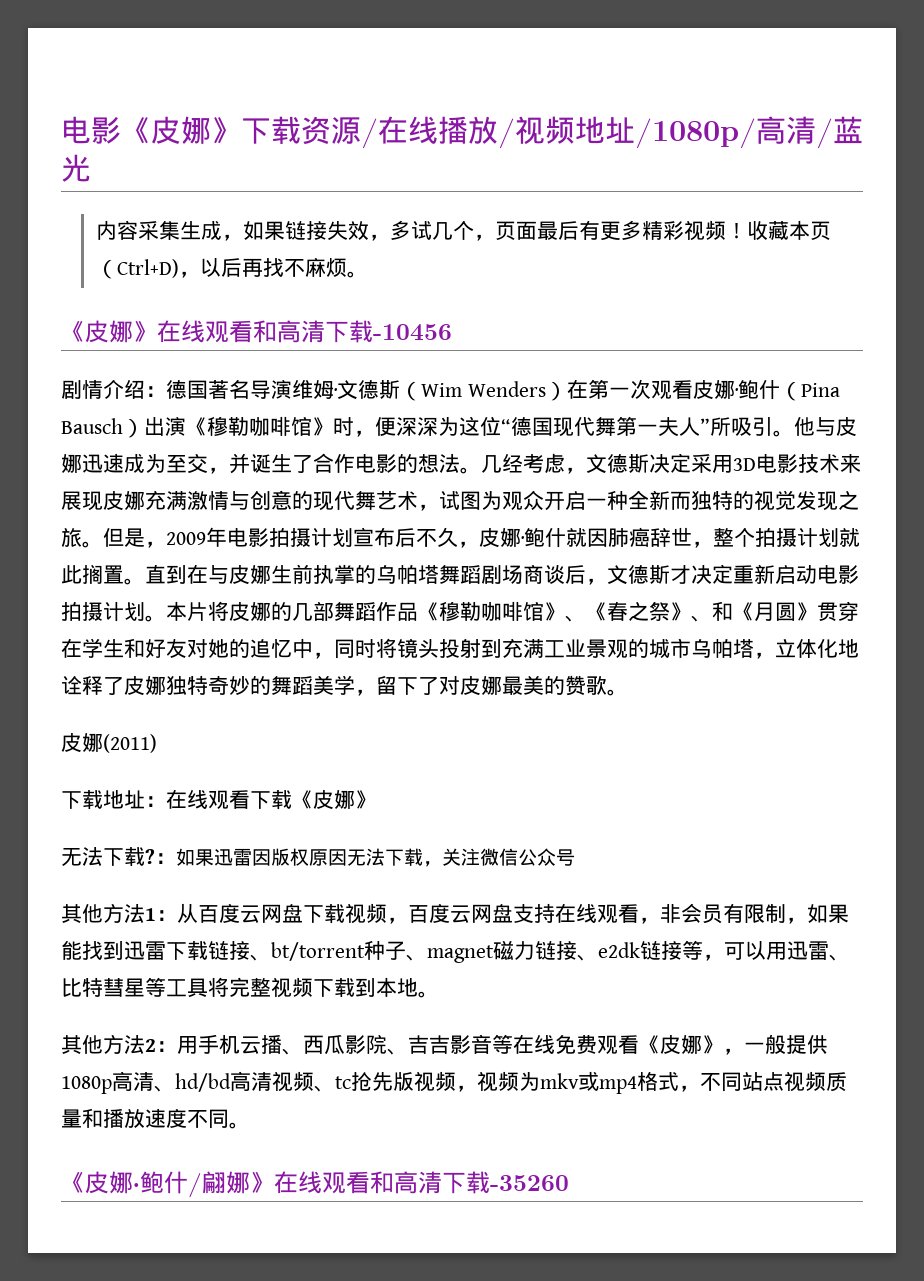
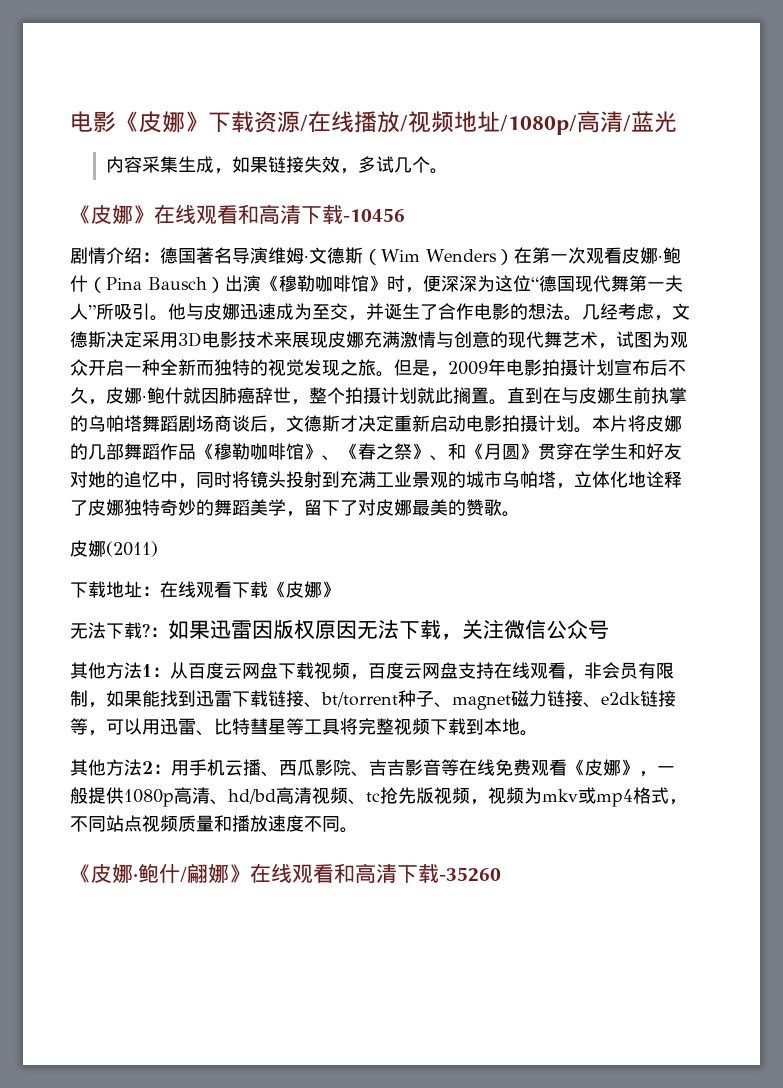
- 内容采集生成，如果链接失效，多试几个，页面最后有更多精彩视频！收藏本页（Ctrl+D)，以后再找不麻烦。
+ 内容采集生成，如果链接失效，多试几个。

